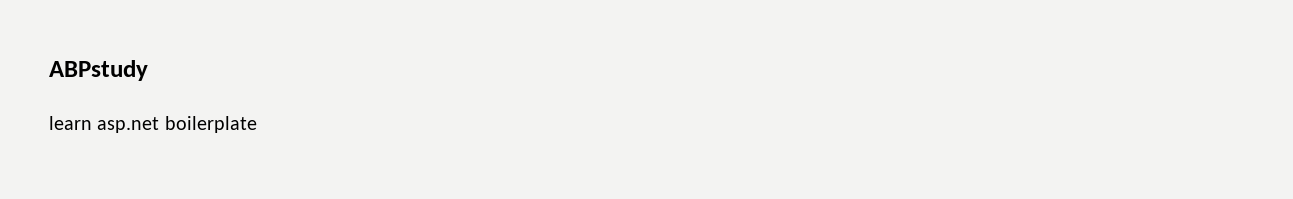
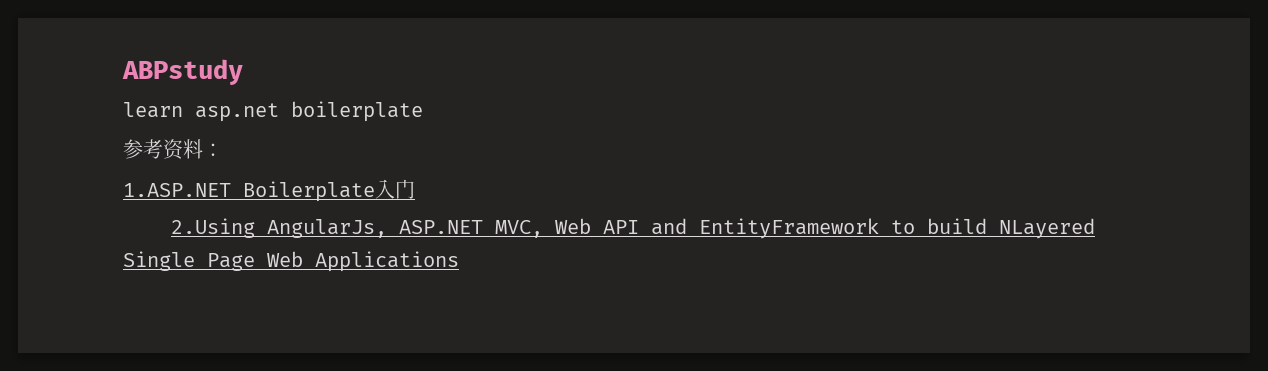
+ 参考资料：
+ 1.ASP.NET Boilerplate入门
+ 2.Using AngularJs, ASP.NET MVC, Web API and EntityFramework to build NLayered Single Page Web Applications

